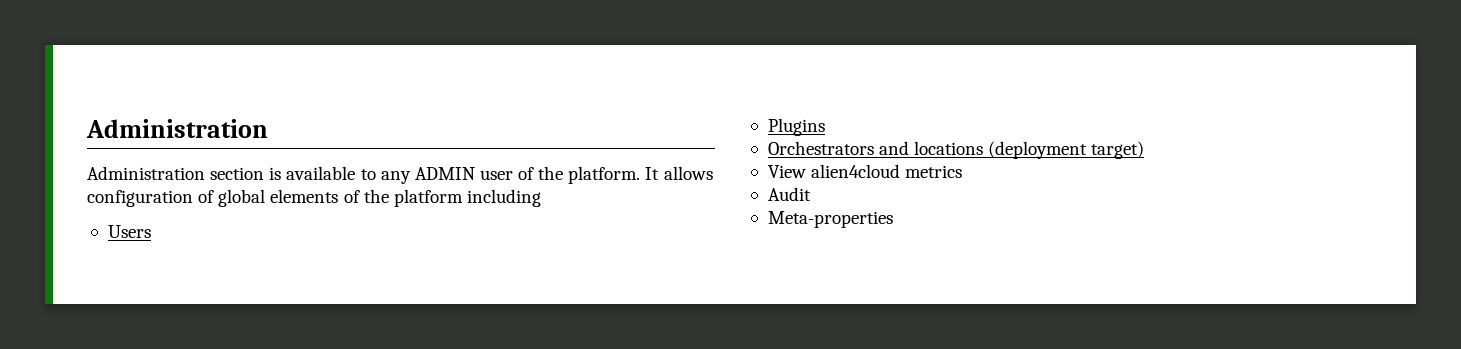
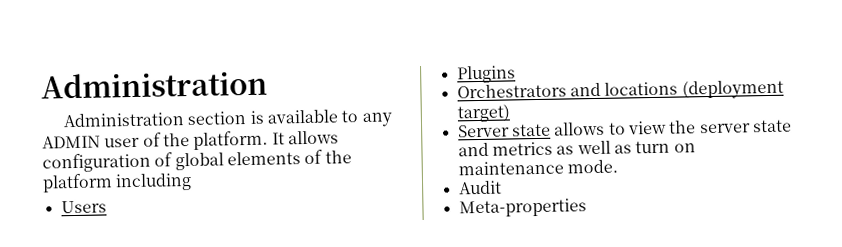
- View alien4cloud metrics
+ Server state allows to view the server state and metrics as well as turn on maintenance mode.

